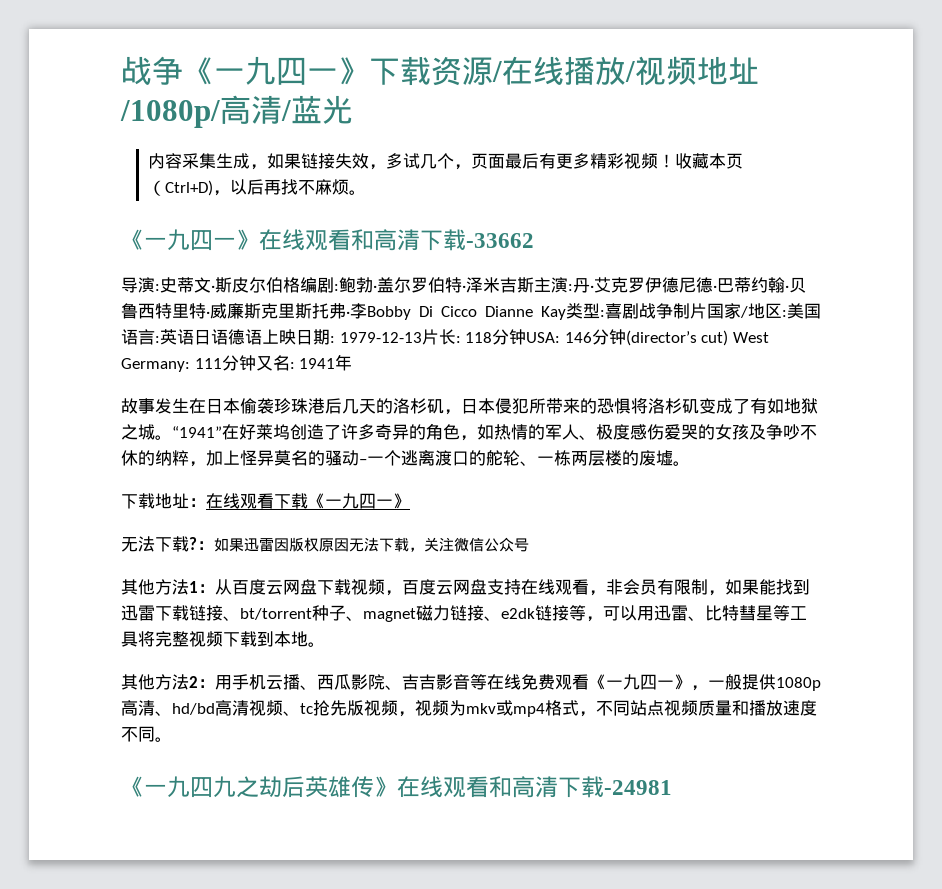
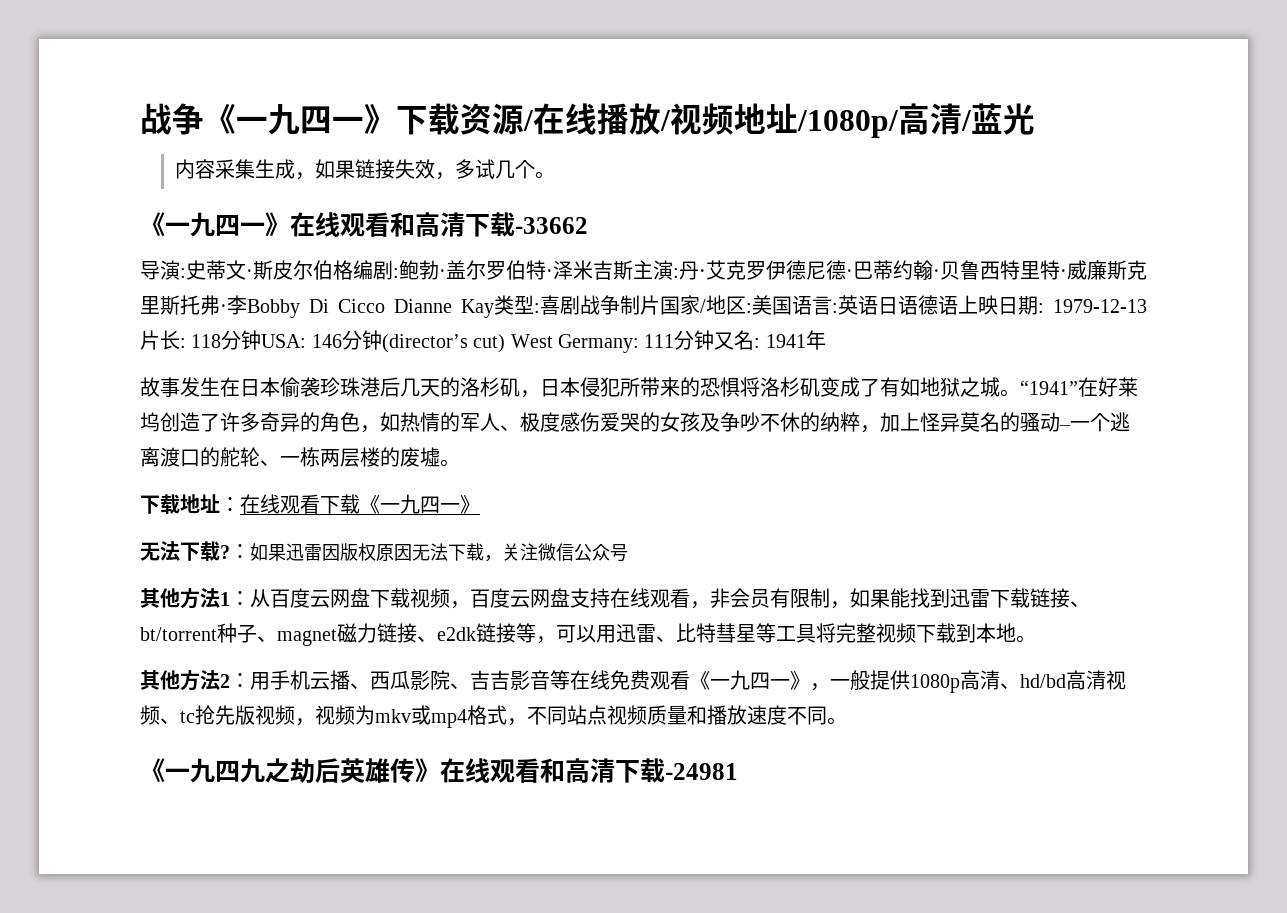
- 内容采集生成，如果链接失效，多试几个，页面最后有更多精彩视频！收藏本页（Ctrl+D)，以后再找不麻烦。
+ 内容采集生成，如果链接失效，多试几个。

